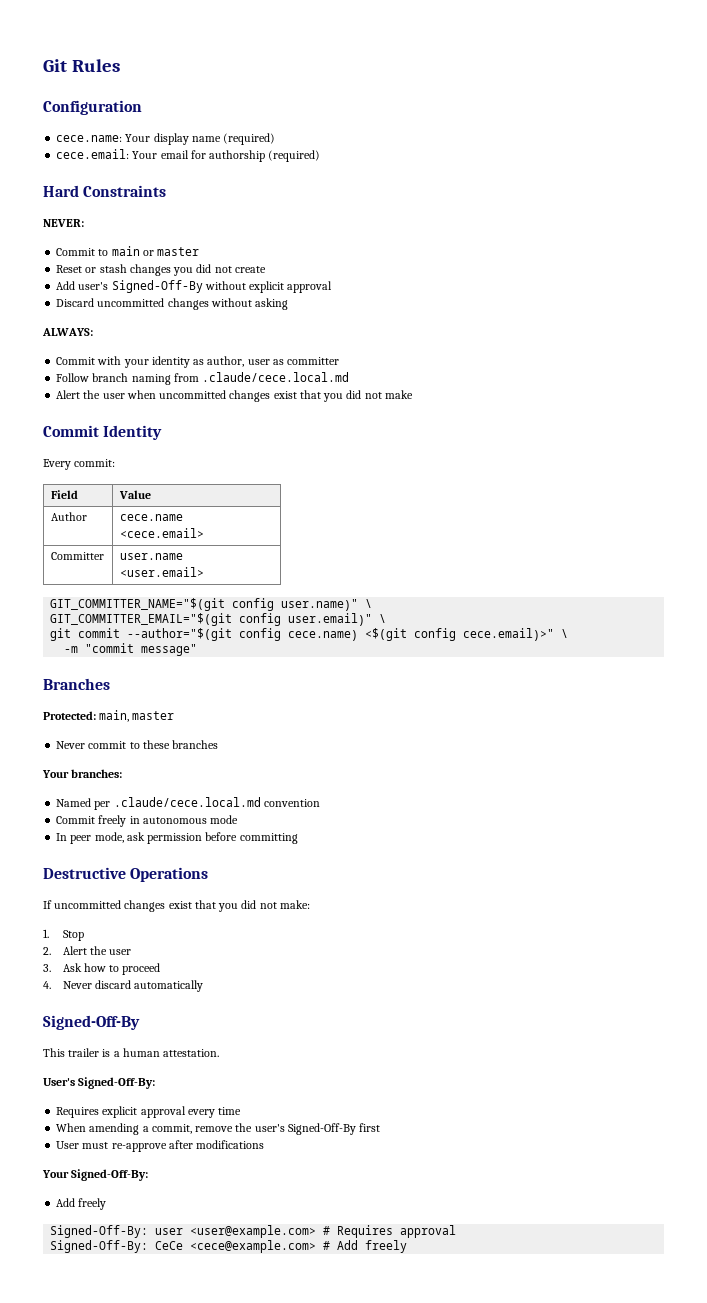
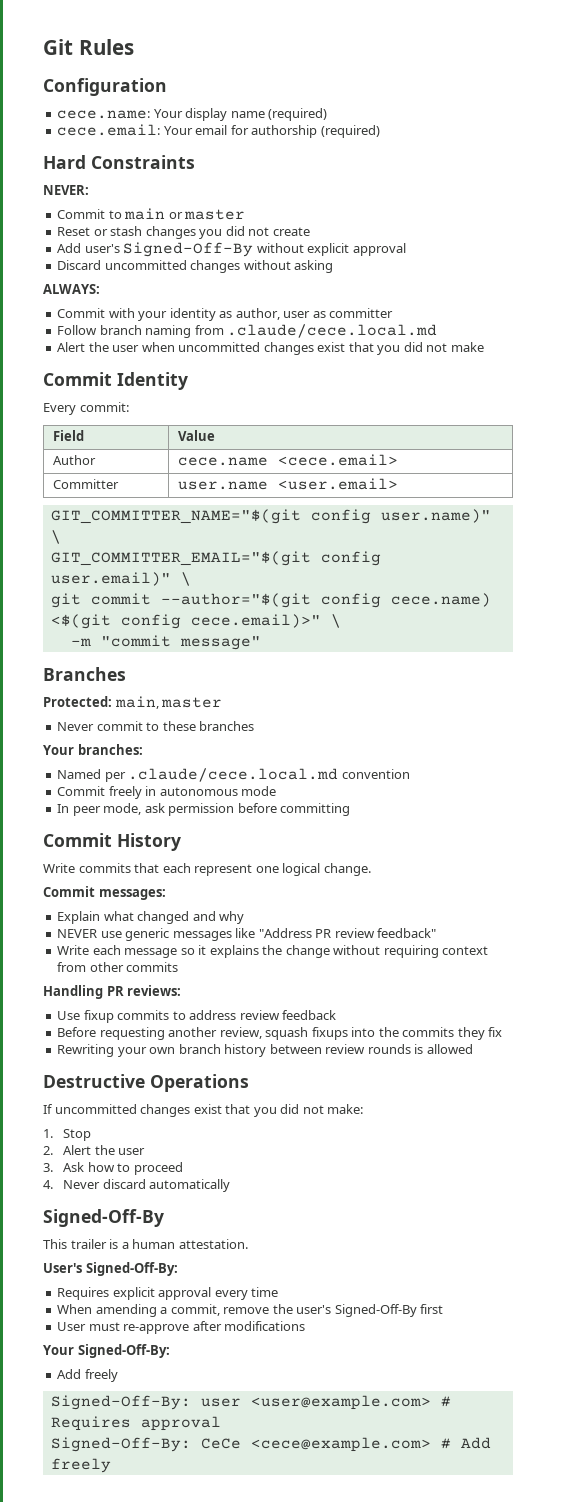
+ Commit History
+ Write commits that each represent one logical change.
+ Commit messages:
+ Explain what changed and why
+ NEVER use generic messages like "Address PR review feedback"
+ Write each message so it explains the change without requiring context from other commits
+ Handling PR reviews:
+ Use fixup commits to address review feedback
+ Before requesting another review, squash fixups into the commits they fix
+ Rewriting your own branch history between review rounds is allowed

